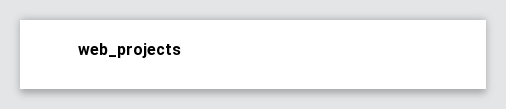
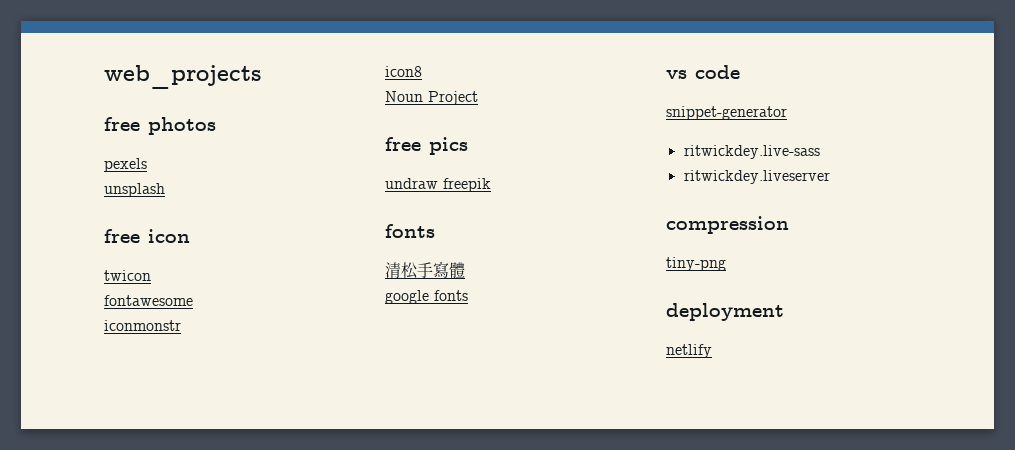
+ free photos
+ pexels
+ unsplash
+ free icon
+ twicon
+ fontawesome
+ iconmonstr
+ icon8
+ Noun Project
+ free pics
+ undraw freepik
+ fonts
+ 清松手寫體
+ google fonts
+ vs code
+ snippet-generator
+ ritwickdey.live-sass
+ ritwickdey.liveserver
+ compression
+ tiny-png
+ deployment
+ netlify

